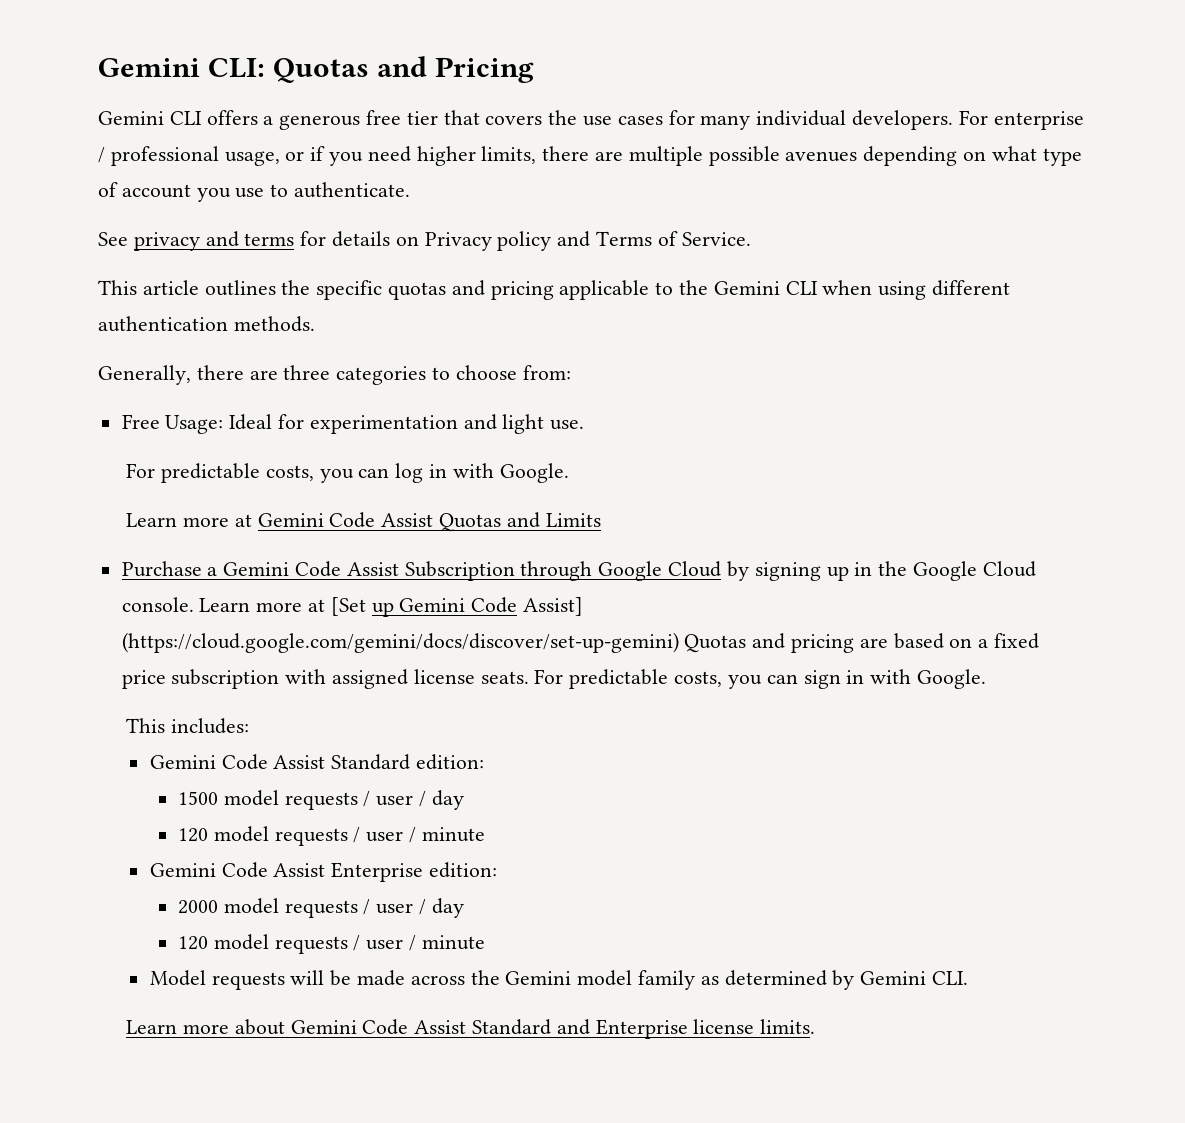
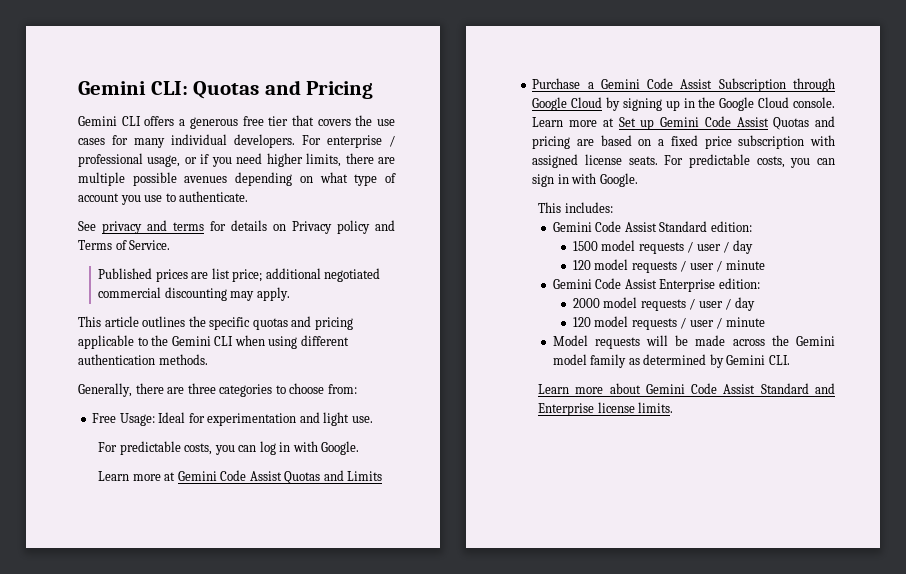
+ Published prices are list price; additional negotiated commercial discounting may apply.
- Learn more at [Set up Gemini Code Assist] (https://cloud.google.com/gemini/docs/discover/set-up-gemini) Quotas and pricing are based on a fixed price subscription with assigned license seats.
+ Learn more at Set up Gemini Code Assist Quotas and pricing are based on a fixed price subscription with assigned license seats.

